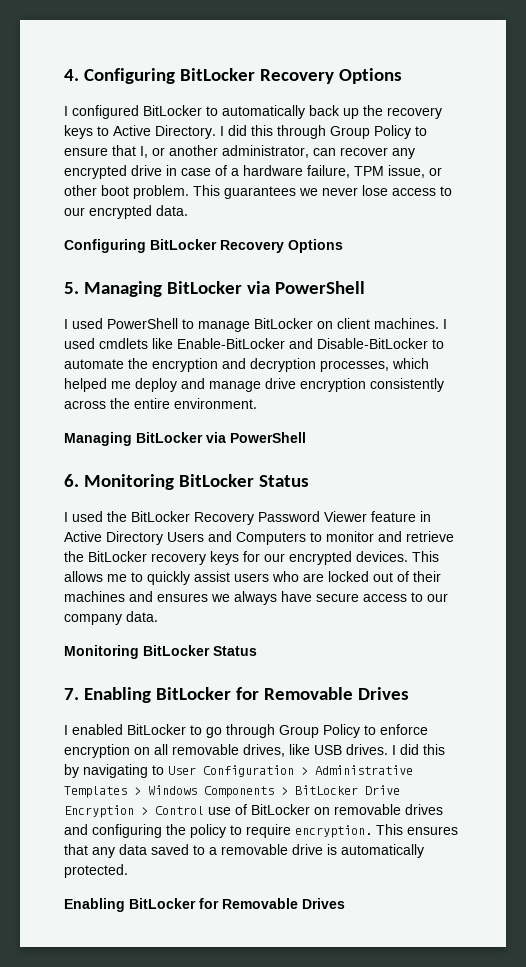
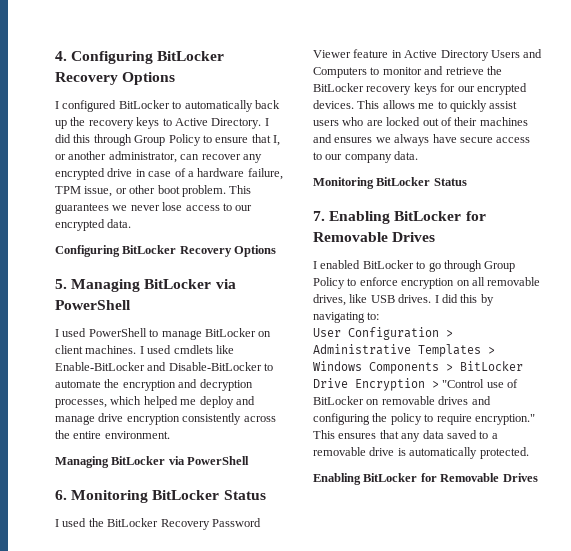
- I did this by navigating to User Configuration > Administrative Templates > Windows Components > BitLocker Drive Encryption > Control use of BitLocker on removable drives and configuring the policy to require encryption.
+ I did this by navigating to:
+ User Configuration > Administrative Templates > Windows Components > BitLocker Drive Encryption > "Control use of BitLocker on removable drives and configuring the policy to require encryption."

